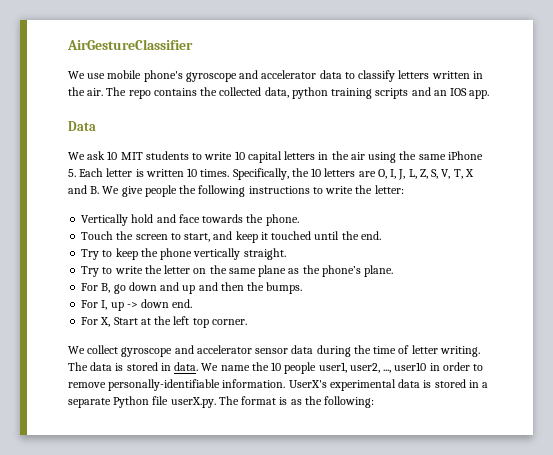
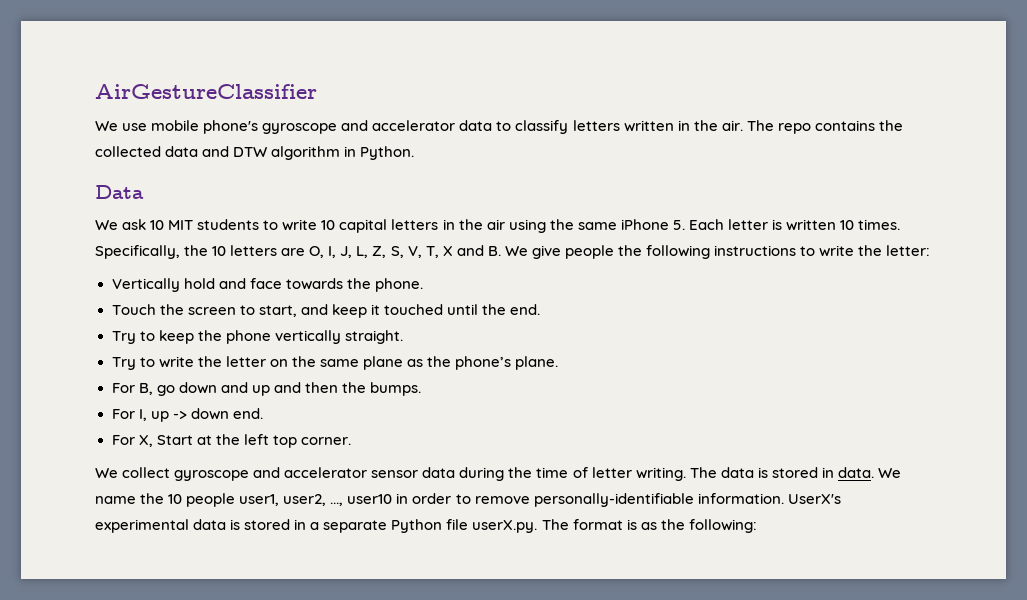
- The repo contains the collected data, python training scripts and an IOS app.
+ The repo contains the collected data and DTW algorithm in Python.

